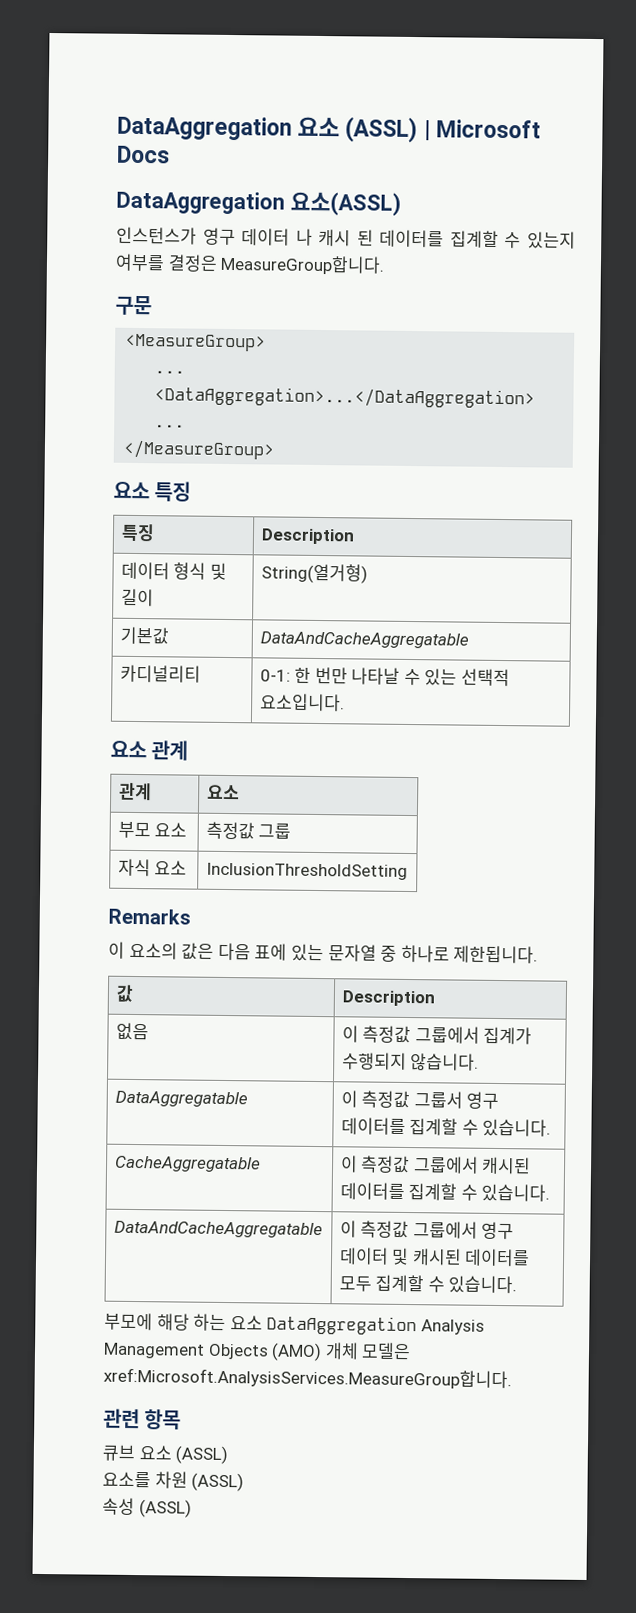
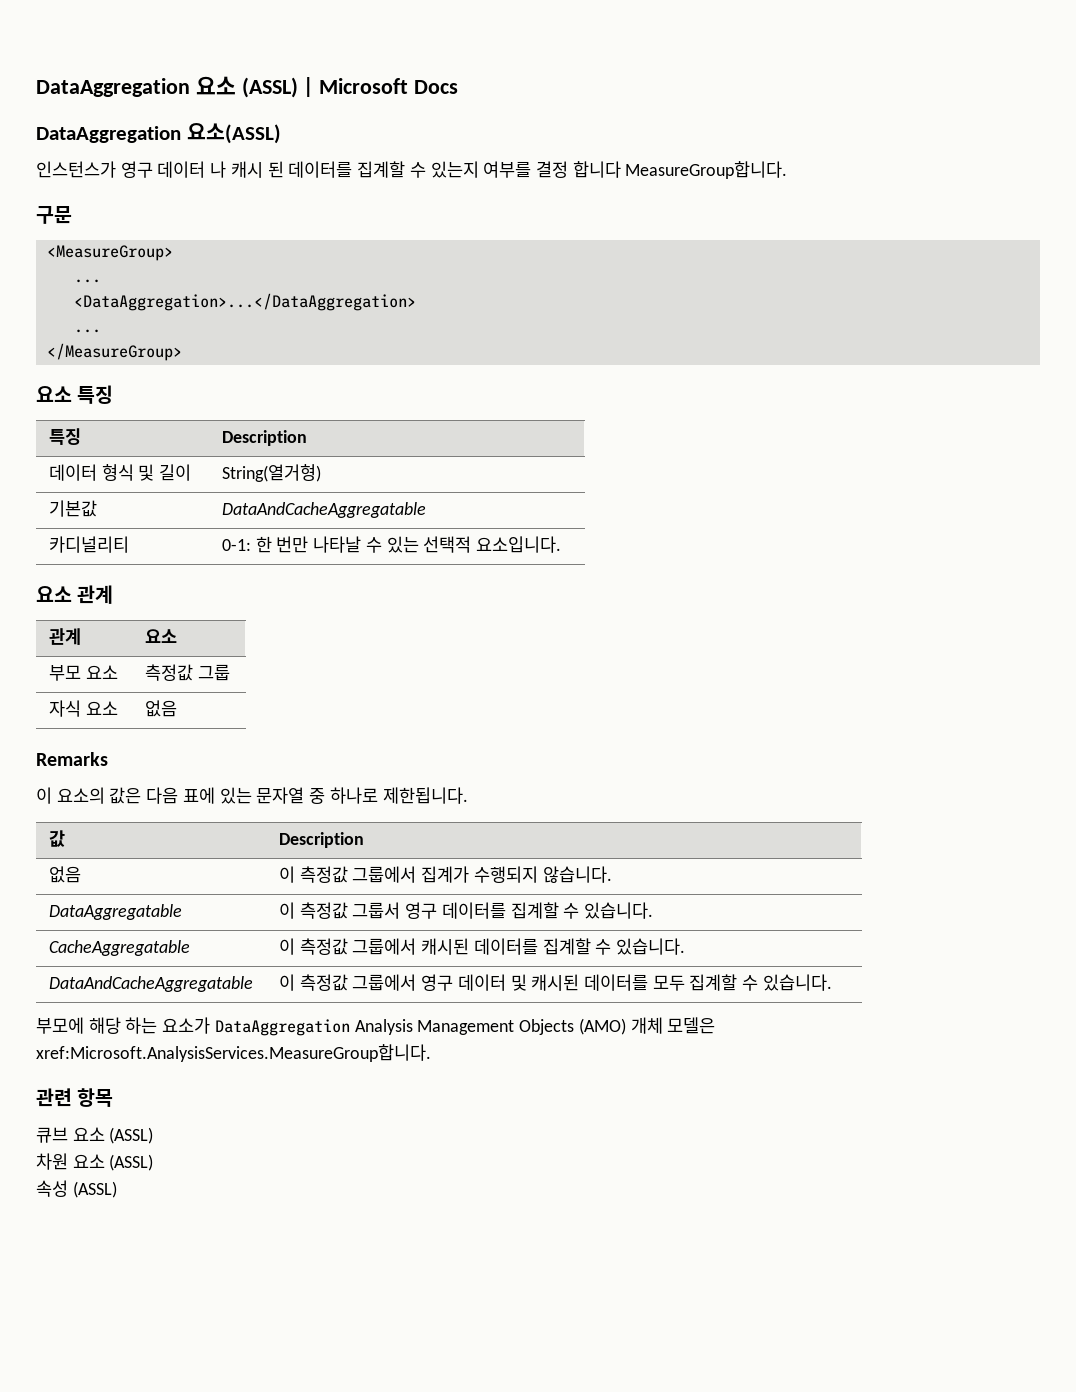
- 인스턴스가 영구 데이터 나 캐시 된 데이터를 집계할 수 있는지 여부를 결정은 MeasureGroup합니다.
+ 인스턴스가 영구 데이터 나 캐시 된 데이터를 집계할 수 있는지 여부를 결정 합니다 MeasureGroup합니다.
- 자식 요소 | InclusionThresholdSetting
+ 자식 요소 | 없음
- 부모에 해당 하는 요소 DataAggregation Analysis Management Objects (AMO) 개체 모델은 xref:Microsoft.AnalysisServices.MeasureGroup합니다.
+ 부모에 해당 하는 요소가 DataAggregation Analysis Management Objects (AMO) 개체 모델은 xref:Microsoft.AnalysisServices.MeasureGroup합니다.
- 요소를 차원 (ASSL)
+ 차원 요소 (ASSL)

